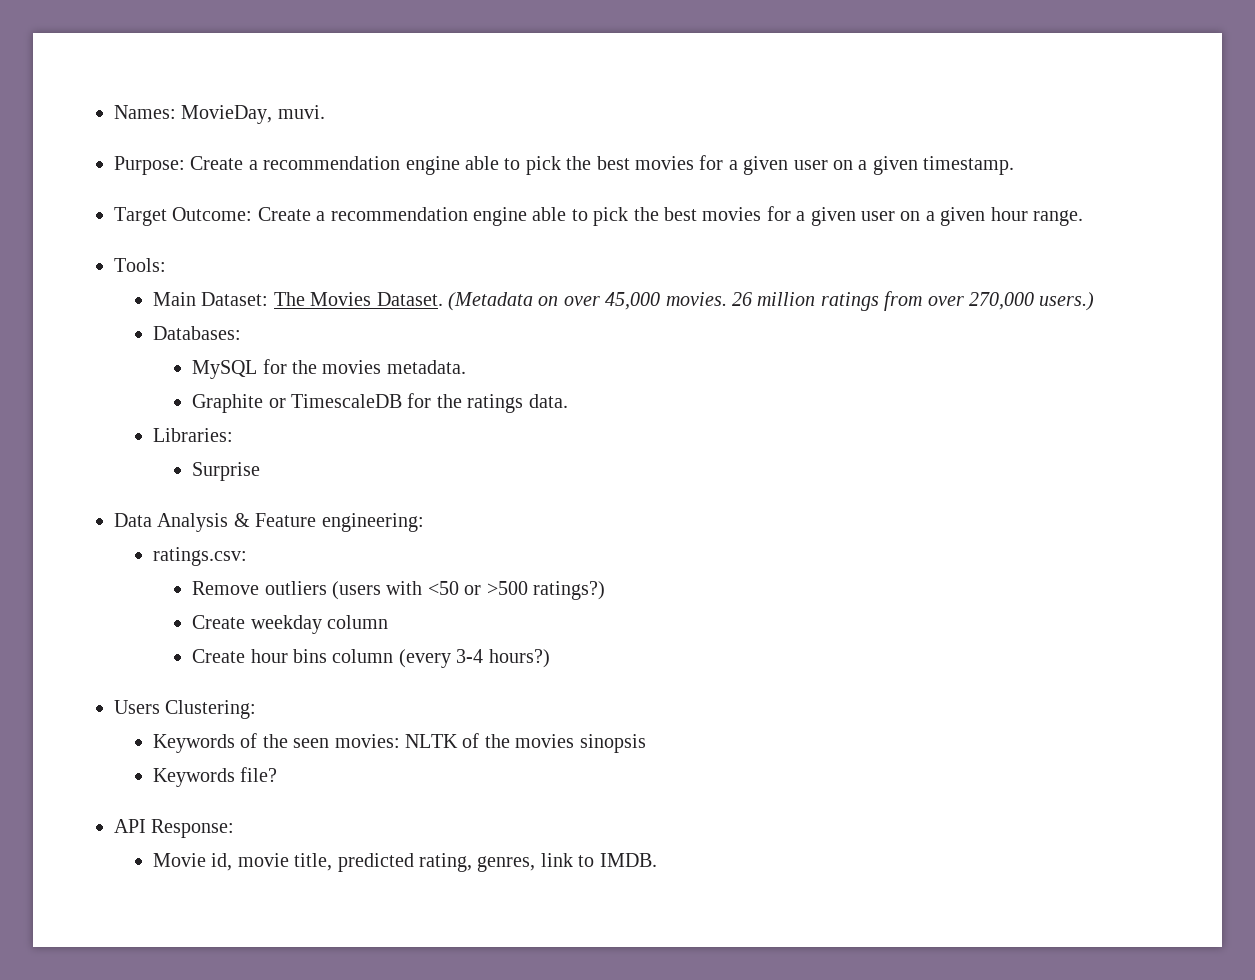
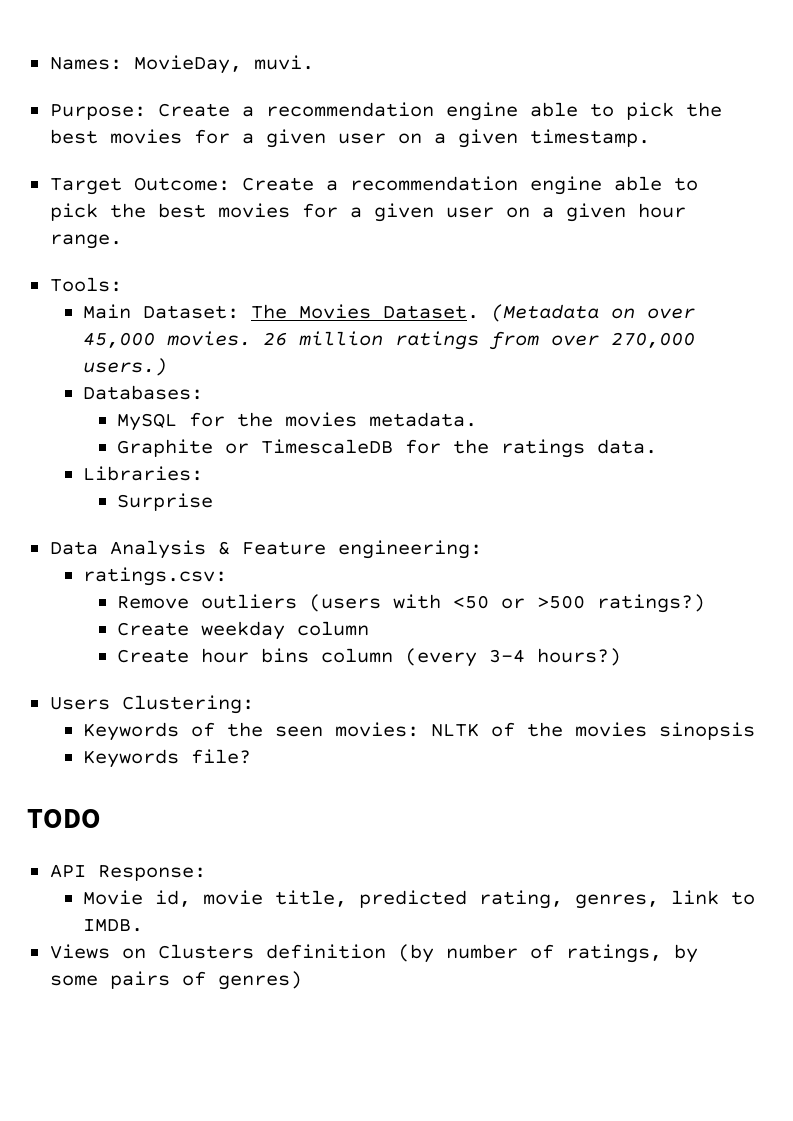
+ TODO
+ Views on Clusters definition (by number of ratings, by some pairs of genres)

